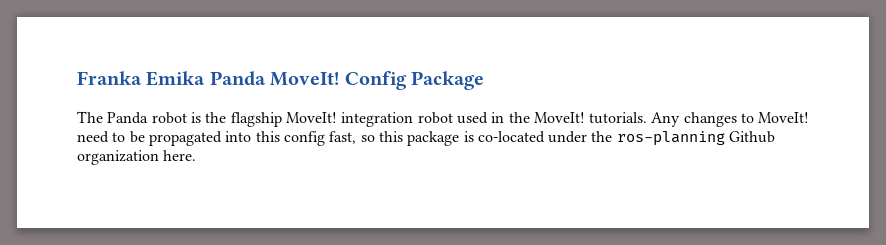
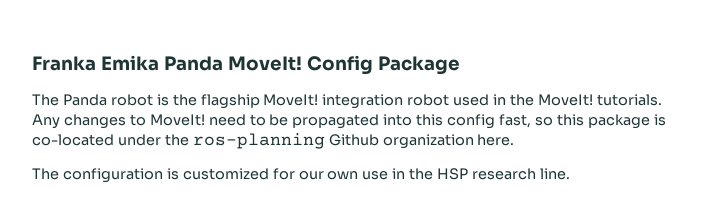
+ The configuration is customized for our own use in the HSP research line.

